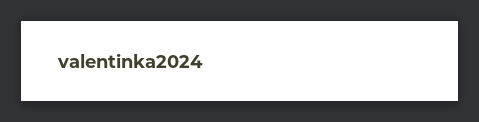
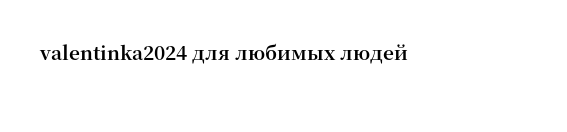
- valentinka2024
+ valentinka2024 для любимых людей

